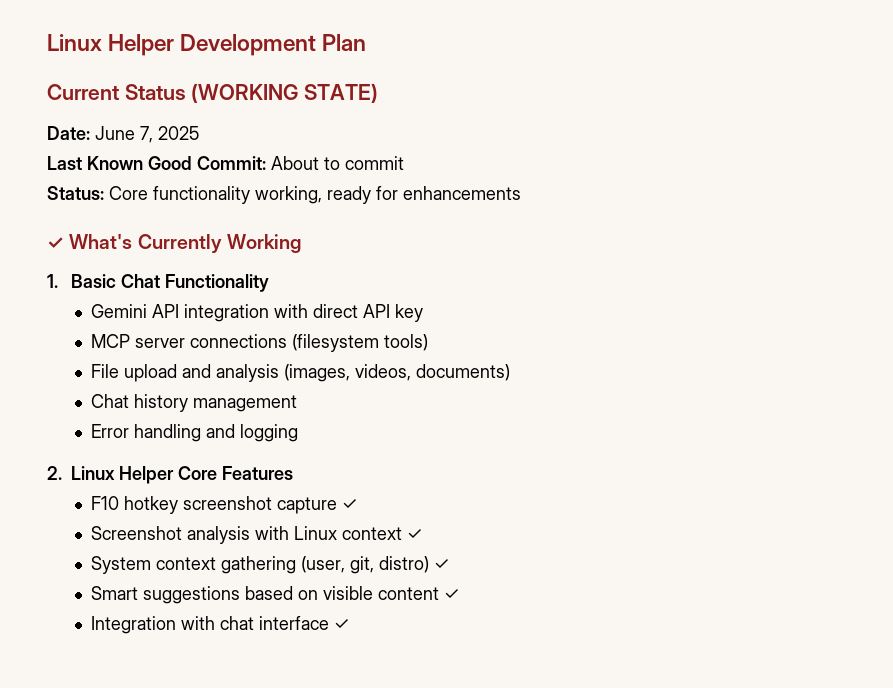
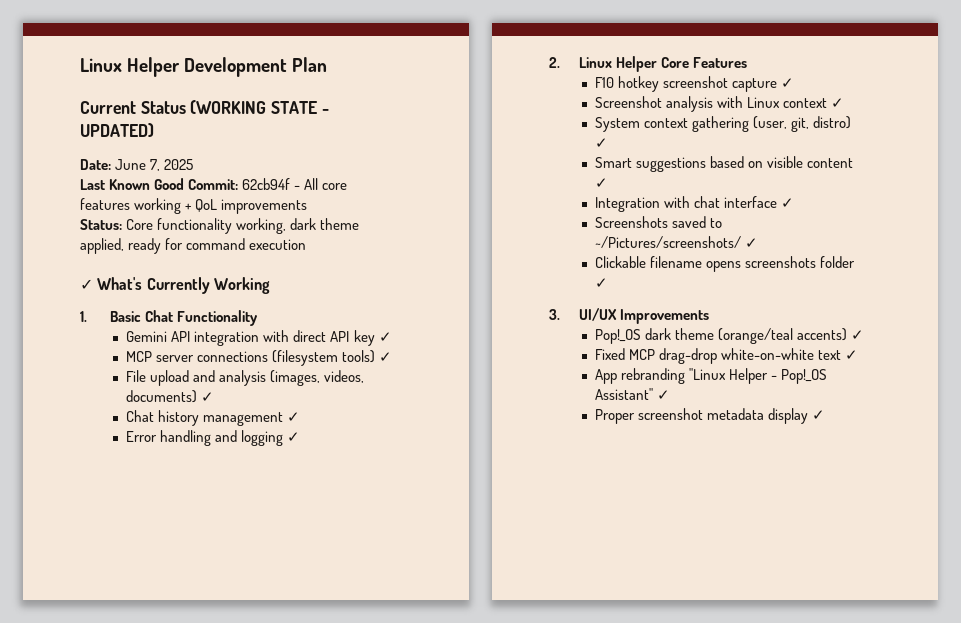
- Current Status (WORKING STATE)
+ Current Status (WORKING STATE - UPDATED)
- Last Known Good Commit: About to commit
- Status: Core functionality working, ready for enhancements
+ Last Known Good Commit: 62cb94f - All core features working + QoL improvements
+ Status: Core functionality working, dark theme applied, ready for command execution
- Gemini API integration with direct API key
+ Gemini API integration with direct API key ✓
- MCP server connections (filesystem tools)
+ MCP server connections (filesystem tools) ✓
- File upload and analysis (images, videos, documents)
+ File upload and analysis (images, videos, documents) ✓
- Chat history management
+ Chat history management ✓
- Error handling and logging
+ Error handling and logging ✓
+ Screenshots saved to ~/Pictures/screenshots/ ✓
+ Clickable filename opens screenshots folder ✓
+ 3. UI/UX Improvements
+ Pop!_OS dark theme (orange/teal accents) ✓
+ Fixed MCP drag-drop white-on-white text ✓
+ App rebranding "Linux Helper - Pop!_OS Assistant" ✓
+ Proper screenshot metadata display ✓

